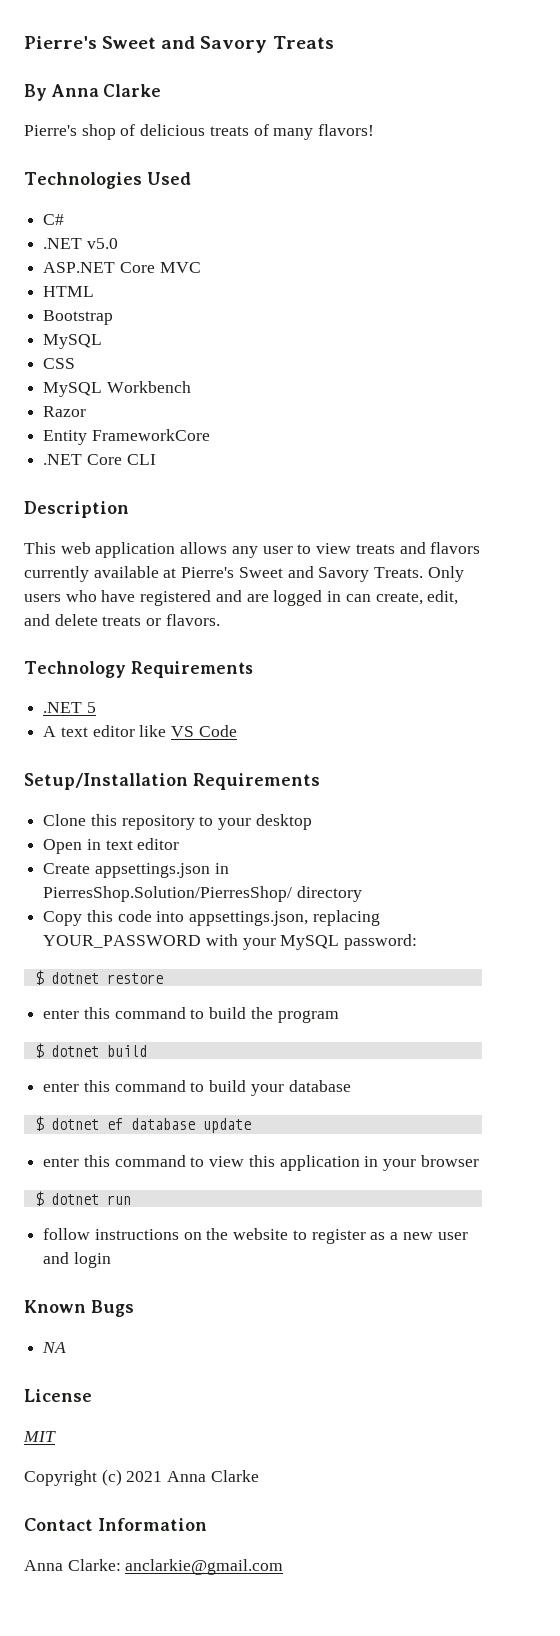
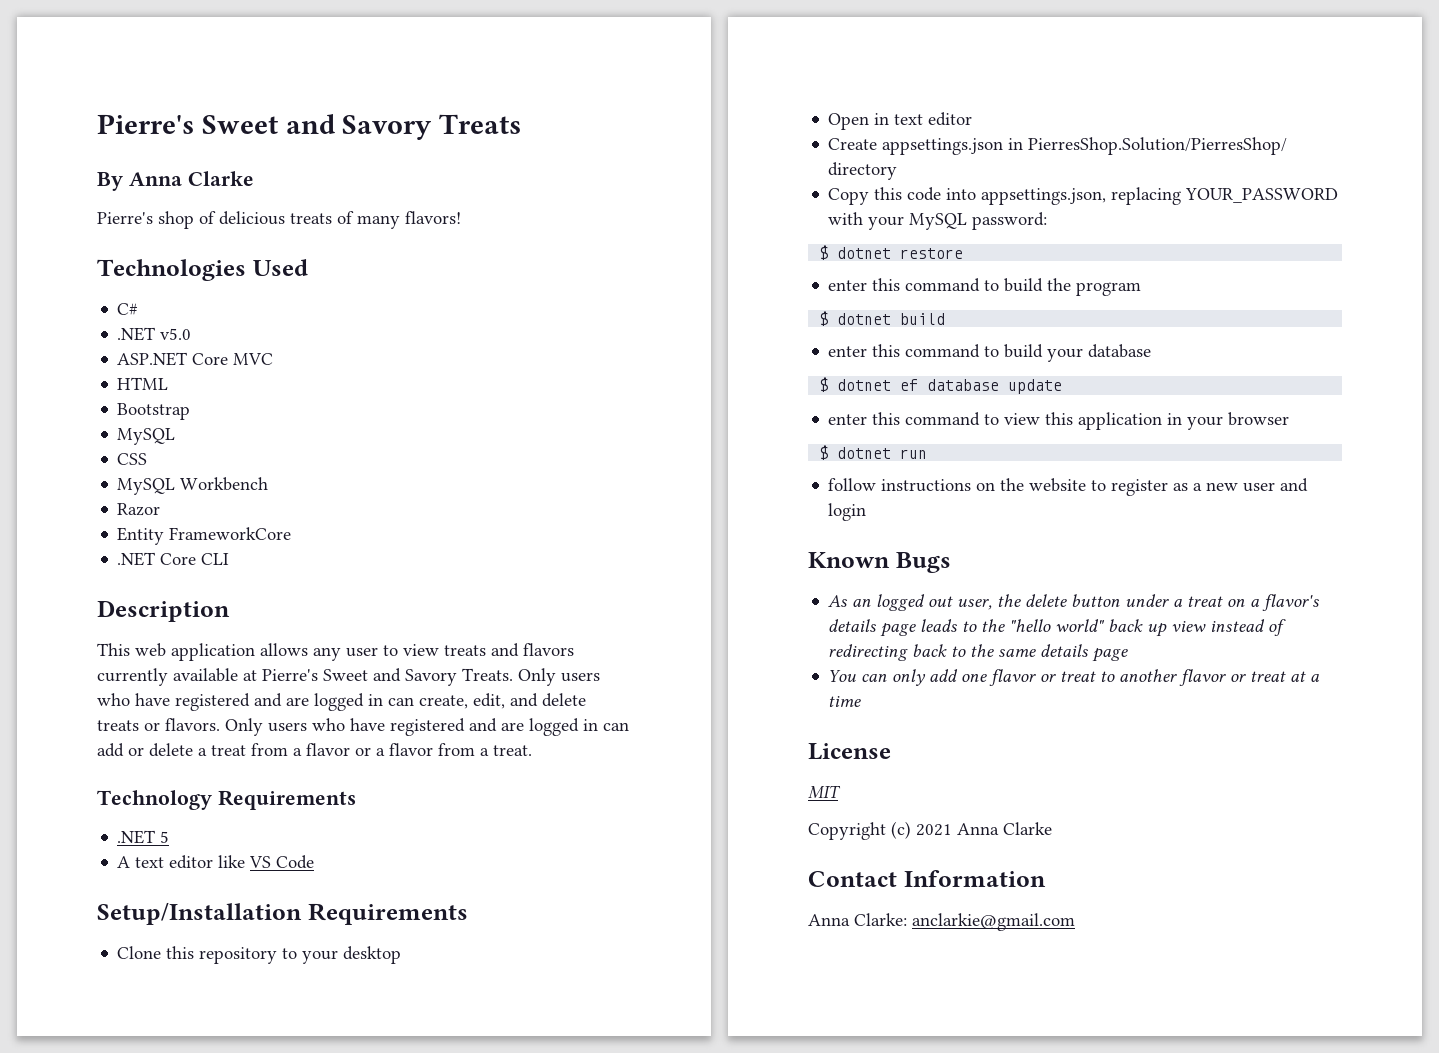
+ Only users who have registered and are logged in can add or delete a treat from a flavor or a flavor from a treat.
- NA
+ As an logged out user, the delete button under a treat on a flavor's details page leads to the "hello world" back up view instead of redirecting back to the same details page
+ You can only add one flavor or treat to another flavor or treat at a time

